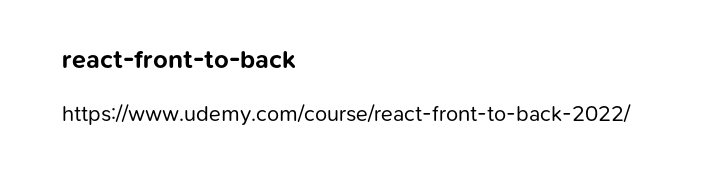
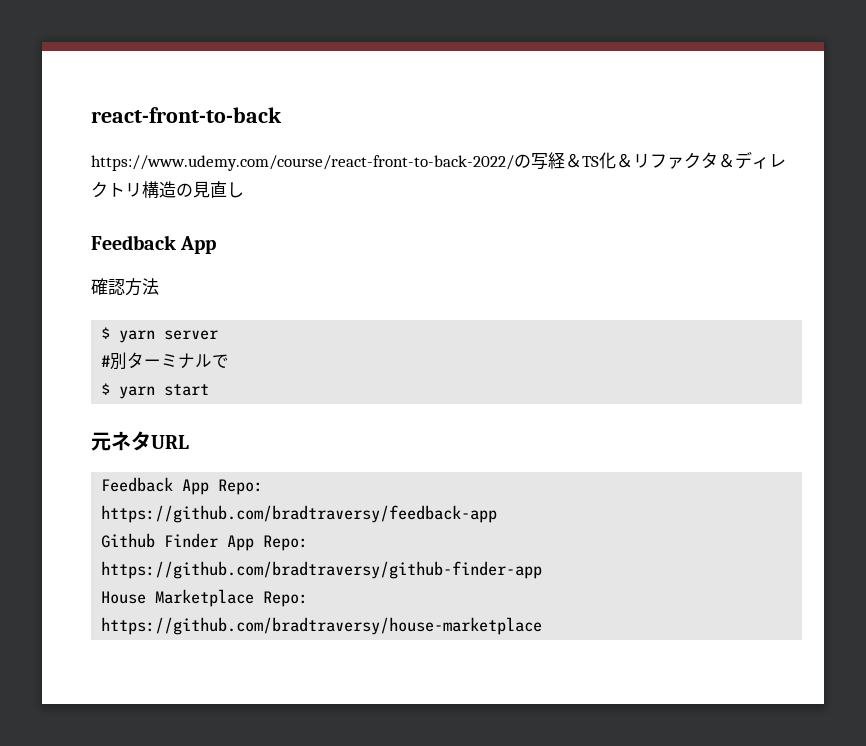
- https://www.udemy.com/course/react-front-to-back-2022/
+ https://www.udemy.com/course/react-front-to-back-2022/の写経＆TS化＆リファクタ＆ディレクトリ構造の見直し
+ Feedback App
+ 確認方法
+ $ yarn server
+ #別ターミナルで
+ $ yarn start
+ 元ネタURL
+ Feedback App Repo:
+ https://github.com/bradtraversy/feedback-app
+ Github Finder App Repo:
+ https://github.com/bradtraversy/github-finder-app
+ House Marketplace Repo:
+ https://github.com/bradtraversy/house-marketplace

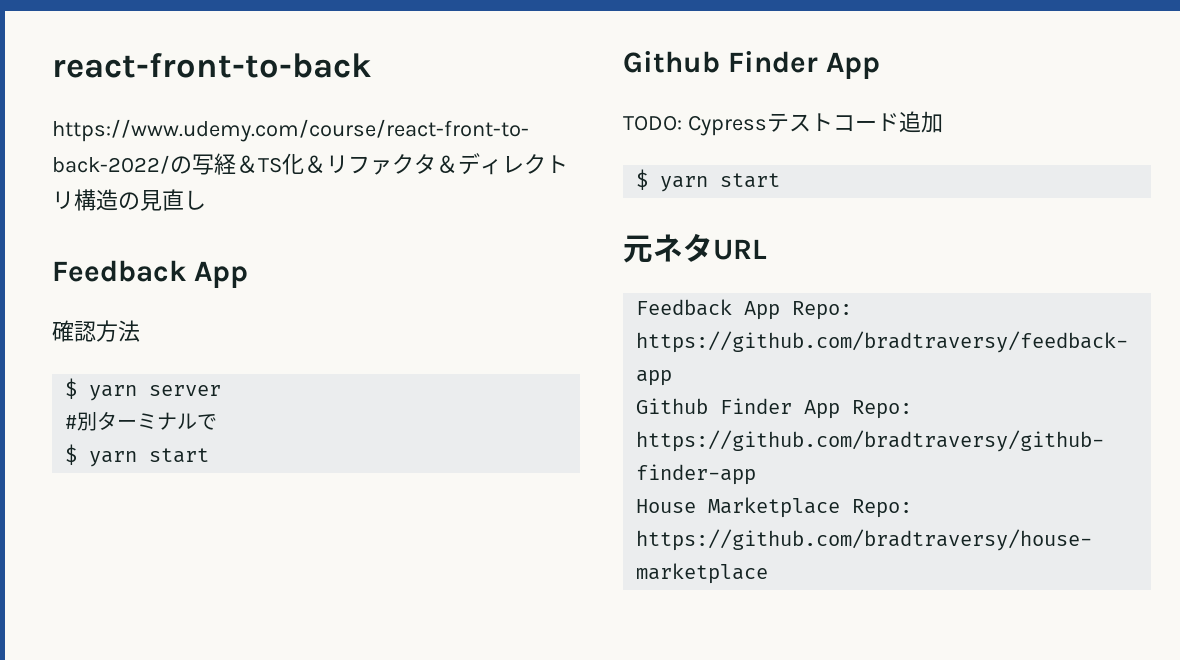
  #別ターミナルで
+ $ yarn start
+ Github Finder App
+ TODO: Cypressテストコード追加

